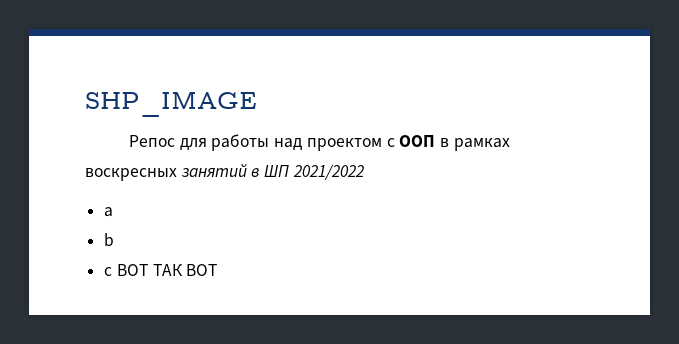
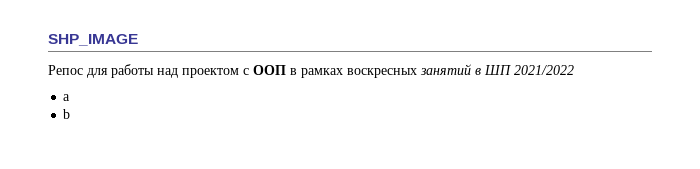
- c ВОТ ТАК ВОТ

